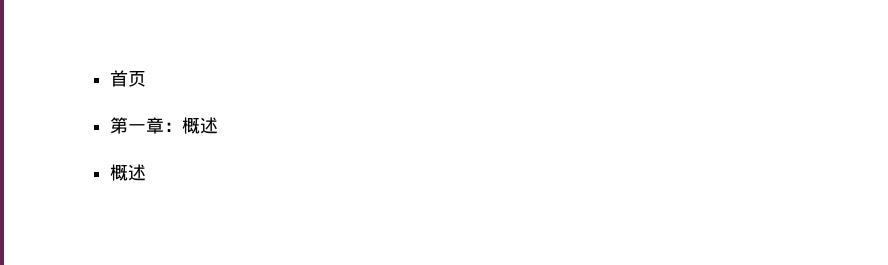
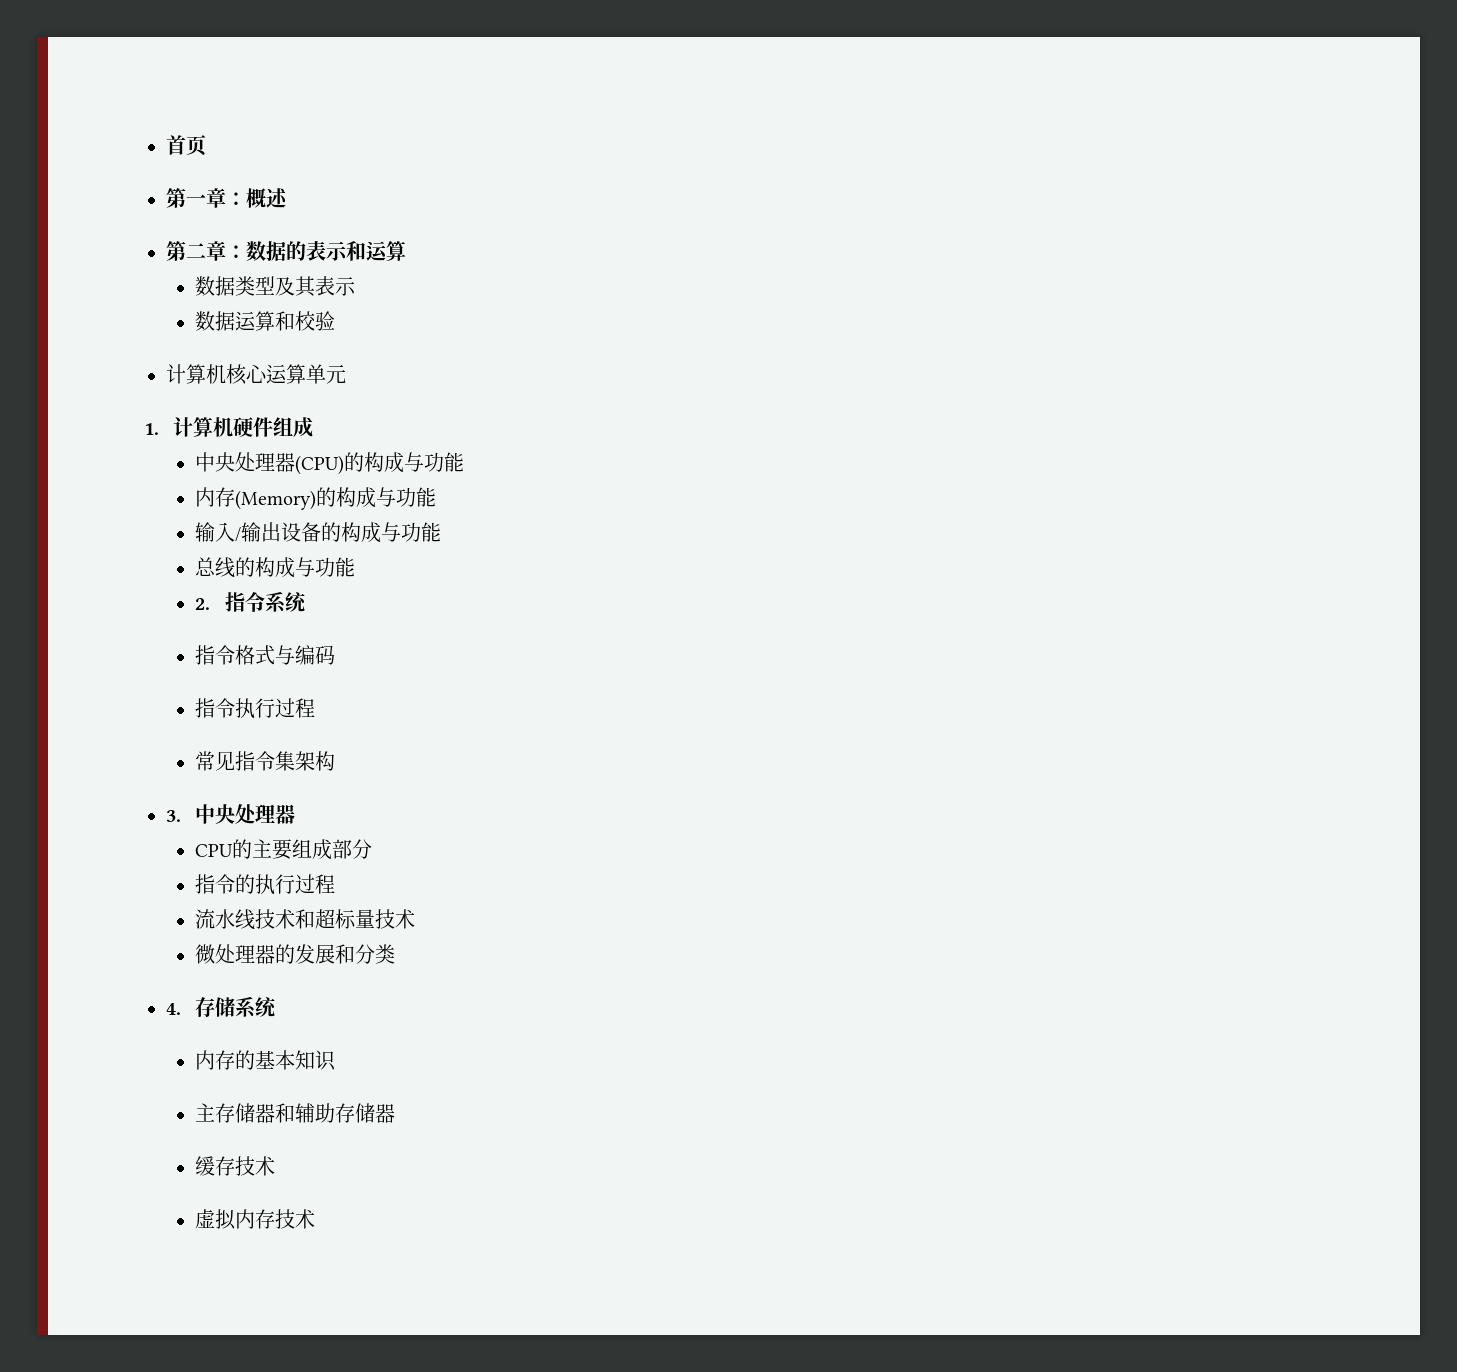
  第一章：概述
- 概述
+ 第二章：数据的表示和运算
+ 数据类型及其表示
+ 数据运算和校验
+ 计算机核心运算单元
+ 1.计算机硬件组成
+ 中央处理器(CPU)的构成与功能
+ 内存(Memory)的构成与功能
+ 输入/输出设备的构成与功能
+ 总线的构成与功能
+ 2.指令系统
+ 指令格式与编码
+ 指令执行过程
+ 常见指令集架构
+ 3.中央处理器
+ CPU的主要组成部分
+ 指令的执行过程
+ 流水线技术和超标量技术
+ 微处理器的发展和分类
+ 4.存储系统
+ 内存的基本知识
+ 主存储器和辅助存储器
+ 缓存技术
+ 虚拟内存技术

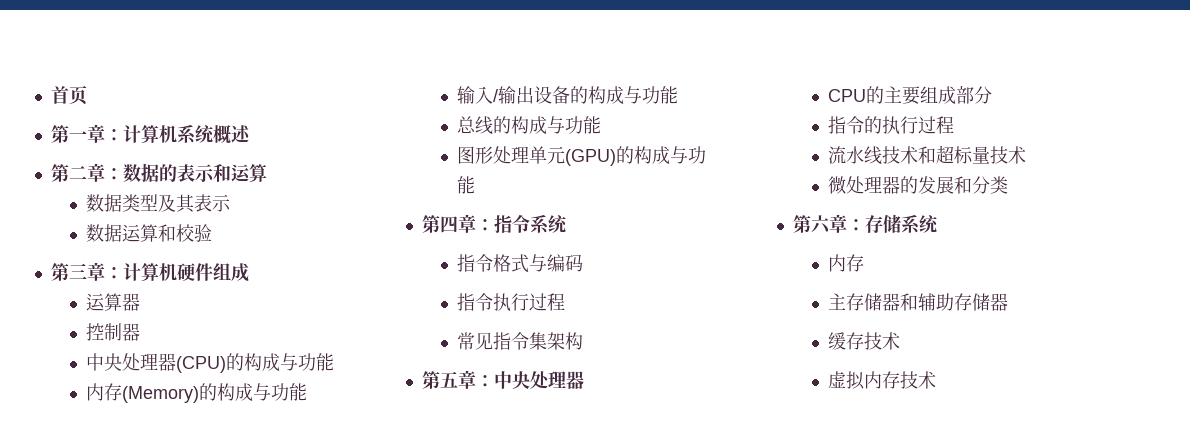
- 第一章：概述
+ 第一章：计算机系统概述
- 计算机核心运算单元
- 1.计算机硬件组成
+ 第三章：计算机硬件组成
+ 运算器
+ 控制器
- 2.指令系统
+ 图形处理单元(GPU)的构成与功能
+ 第四章：指令系统
- 3.中央处理器
+ 第五章：中央处理器
- 4.存储系统
- 内存的基本知识
+ 第六章：存储系统
+ 内存

